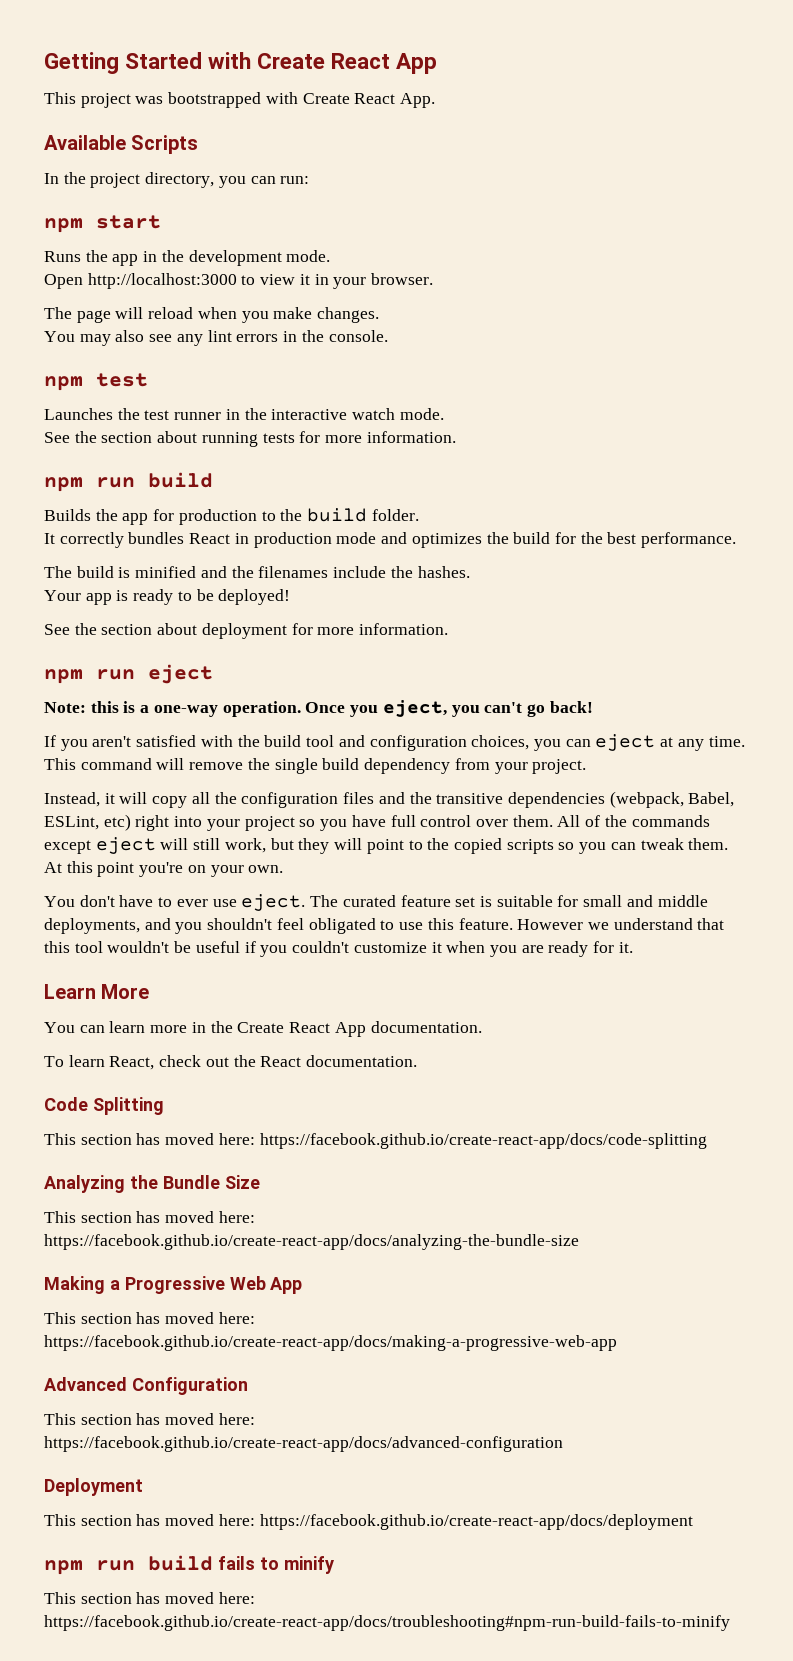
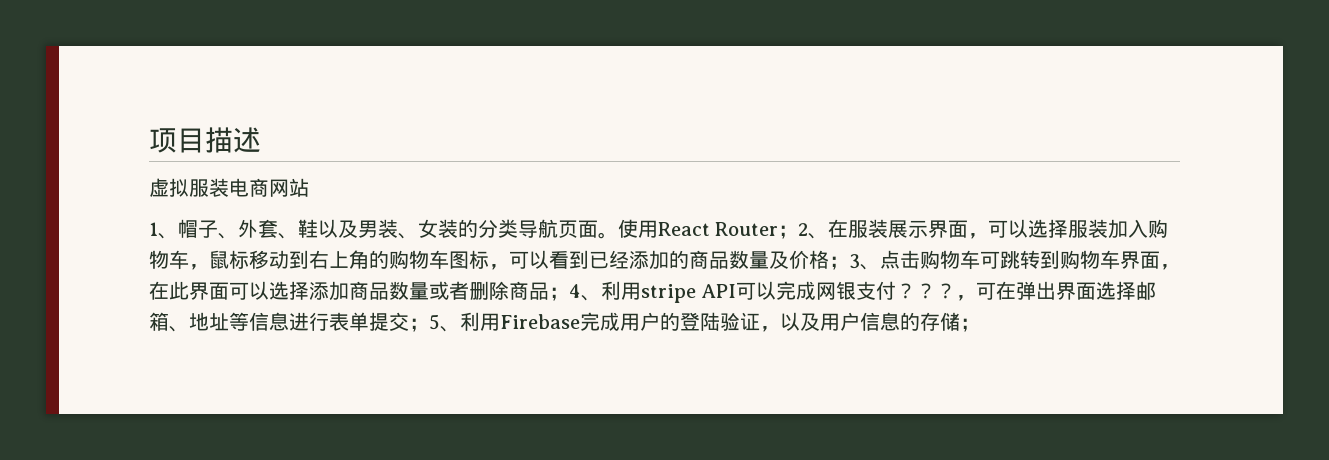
- Getting Started with Create React App
- This project was bootstrapped with Create React App.
- Available Scripts
- In the project directory, you can run:
- npm start
- Runs the app in the development mode.
- Open http://localhost:3000 to view it in your browser.
- The page will reload when you make changes.
- You may also see any lint errors in the console.
- npm test
- Launches the test runner in the interactive watch mode.
- See the section about running tests for more information.
- npm run build
- Builds the app for production to the build folder.
- It correctly bundles React in production mode and optimizes the build for the best performance.
- The build is minified and the filenames include the hashes.
- Your app is ready to be deployed!
- See the section about deployment for more information.
- npm run eject
- Note: this is a one-way operation. Once you eject, you can't go back!
- If you aren't satisfied with the build tool and configuration choices, you can eject at any time. This command will remove the single build dependency from your project.
- Instead, it will copy all the configuration files and the transitive dependencies (webpack, Babel, ESLint, etc) right into your project so you have full control over them. All of the commands except eject will still work, but they will point to the copied scripts so you can tweak them. At this point you're on your own.
- You don't have to ever use eject. The curated feature set is suitable for small and middle deployments, and you shouldn't feel obligated to use this feature. However we understand that this tool wouldn't be useful if you couldn't customize it when you are ready for it.
- Learn More
- You can learn more in the Create React App documentation.
- To learn React, check out the React documentation.
- Code Splitting
- This section has moved here: https://facebook.github.io/create-react-app/docs/code-splitting
- Analyzing the Bundle Size
- This section has moved here: https://facebook.github.io/create-react-app/docs/analyzing-the-bundle-size
- Making a Progressive Web App
- This section has moved here: https://facebook.github.io/create-react-app/docs/making-a-progressive-web-app
- Advanced Configuration
- This section has moved here: https://facebook.github.io/create-react-app/docs/advanced-configuration
- Deployment
- This section has moved here: https://facebook.github.io/create-react-app/docs/deployment
- npm run build fails to minify
- This section has moved here: https://facebook.github.io/create-react-app/docs/troubleshooting#npm-run-build-fails-to-minify
+ 项目描述
+ 虚拟服装电商网站
+ 1、帽子、外套、鞋以及男装、女装的分类导航页面。使用React Router；2、在服装展示界面，可以选择服装加入购物车，鼠标移动到右上角的购物车图标，可以看到已经添加的商品数量及价格；3、点击购物车可跳转到购物车界面，在此界面可以选择添加商品数量或者删除商品；4、利用stripe API可以完成网银支付？？？，可在弹出界面选择邮箱、地址等信息进行表单提交；5、利用Firebase完成用户的登陆验证，以及用户信息的存储；

